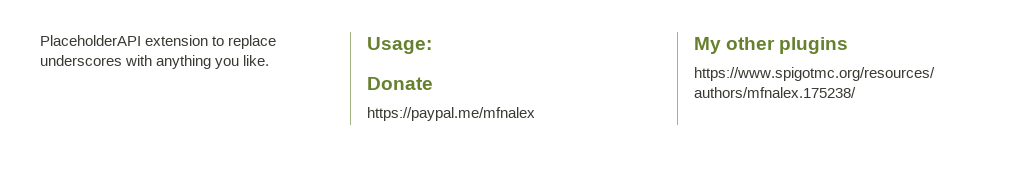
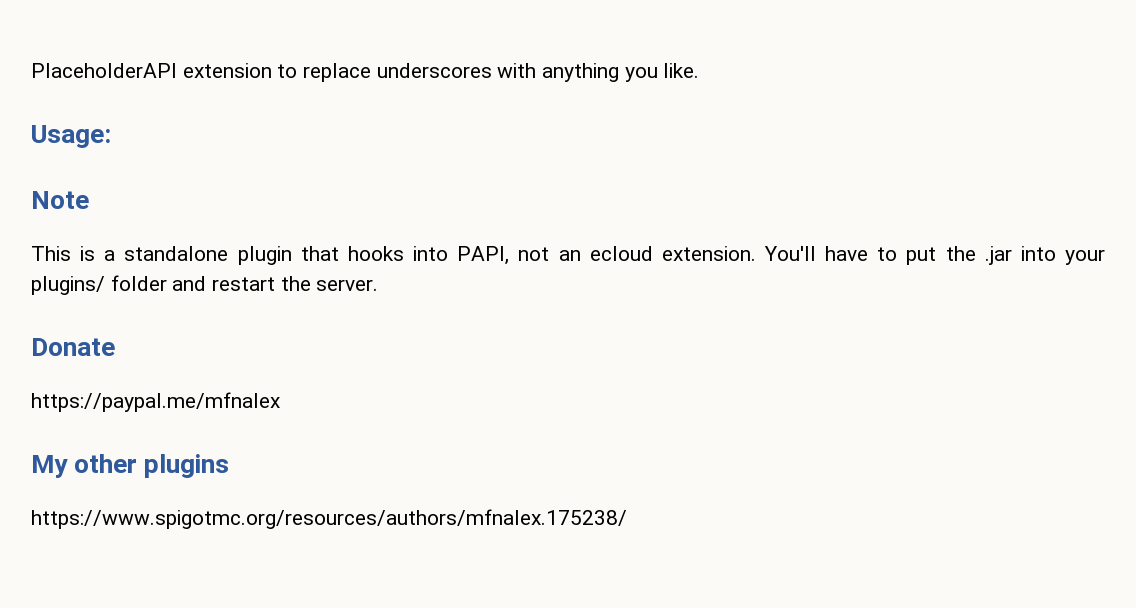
+ Note
+ This is a standalone plugin that hooks into PAPI, not an ecloud extension. You'll have to put the .jar into your plugins/ folder and restart the server.

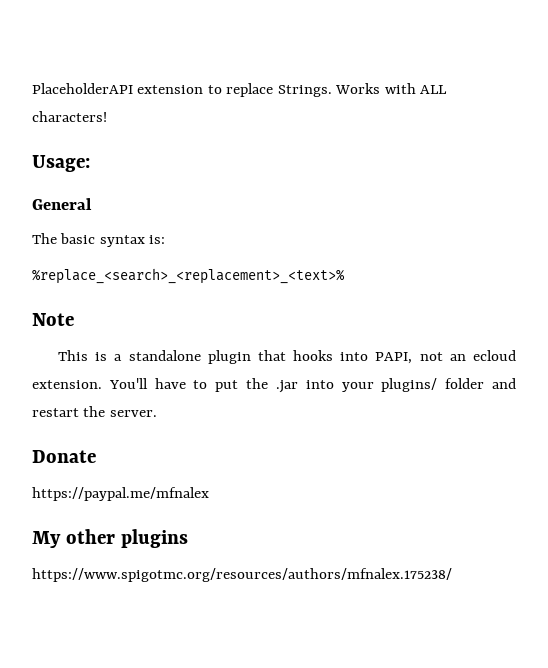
- PlaceholderAPI extension to replace underscores with anything you like.
+ PlaceholderAPI extension to replace Strings. Works with ALL characters!
  Usage:
+ General
+ The basic syntax is:
+ %replace_<search>_<replacement>_<text>%

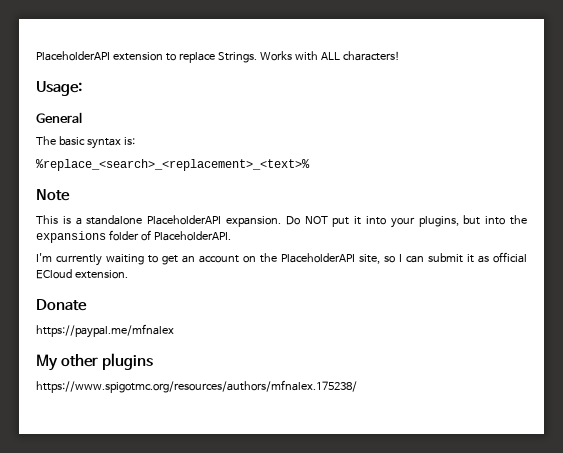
- This is a standalone plugin that hooks into PAPI, not an ecloud extension. You'll have to put the .jar into your plugins/ folder and restart the server.
+ This is a standalone PlaceholderAPI expansion. Do NOT put it into your plugins, but into the expansions folder of PlaceholderAPI.
+ I'm currently waiting to get an account on the PlaceholderAPI site, so I can submit it as official ECloud extension.

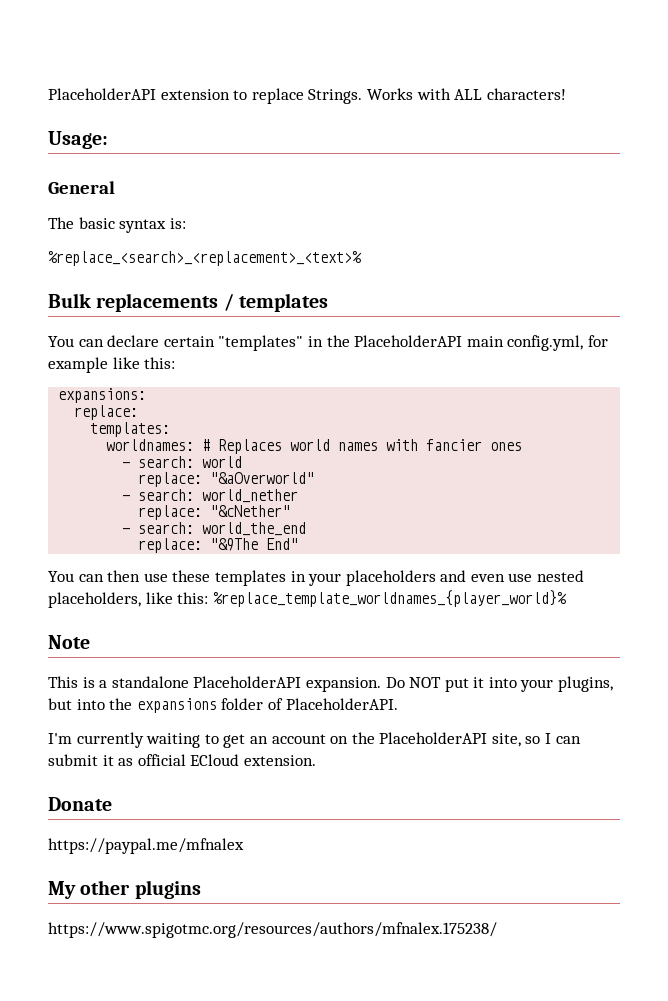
+ Bulk replacements / templates
+ You can declare certain "templates" in the PlaceholderAPI main config.yml, for example like this:
+ expansions:
+ replace:
+ templates:
+ worldnames: # Replaces world names with fancier ones
+ - search: world
+ replace: "&aOverworld"
+ - search: world_nether
+ replace: "&cNether"
+ - search: world_the_end
+ replace: "&9The End"
+ You can then use these templates in your placeholders and even use nested placeholders, like this: %replace_template_worldnames_{player_world}%

